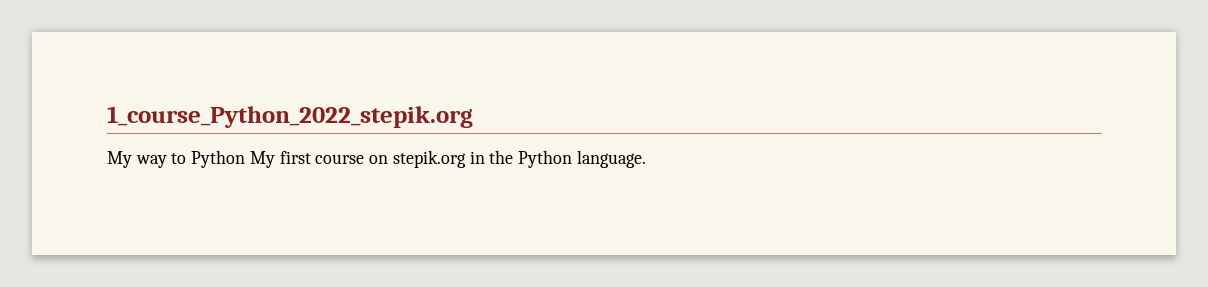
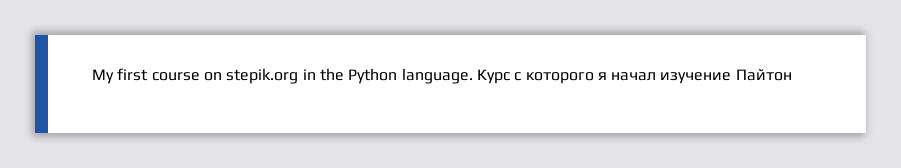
- 1_course_Python_2022_stepik.org
- My way to Python My first course on stepik.org in the Python language.
+ My first course on stepik.org in the Python language.
+ Курс с которого я начал изучение Пайтон

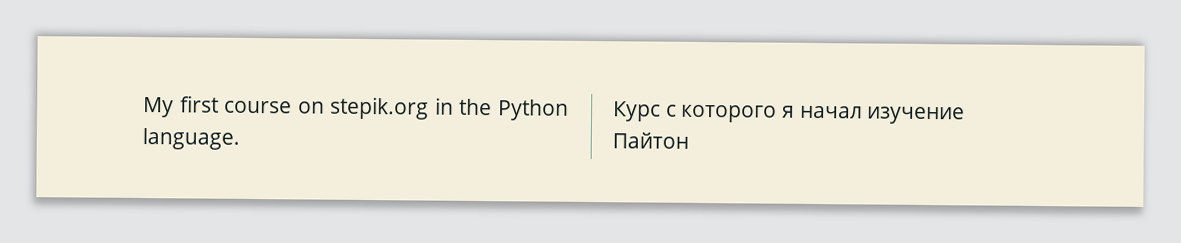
- My first course on stepik.org in the Python language. Курс с которого я начал изучение Пайтон
+ My first course on stepik.org in the Python language.
+ Курс с которого я начал изучение Пайтон

